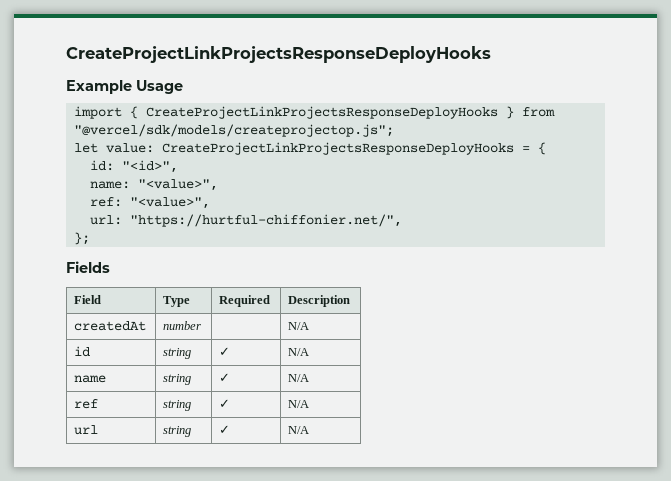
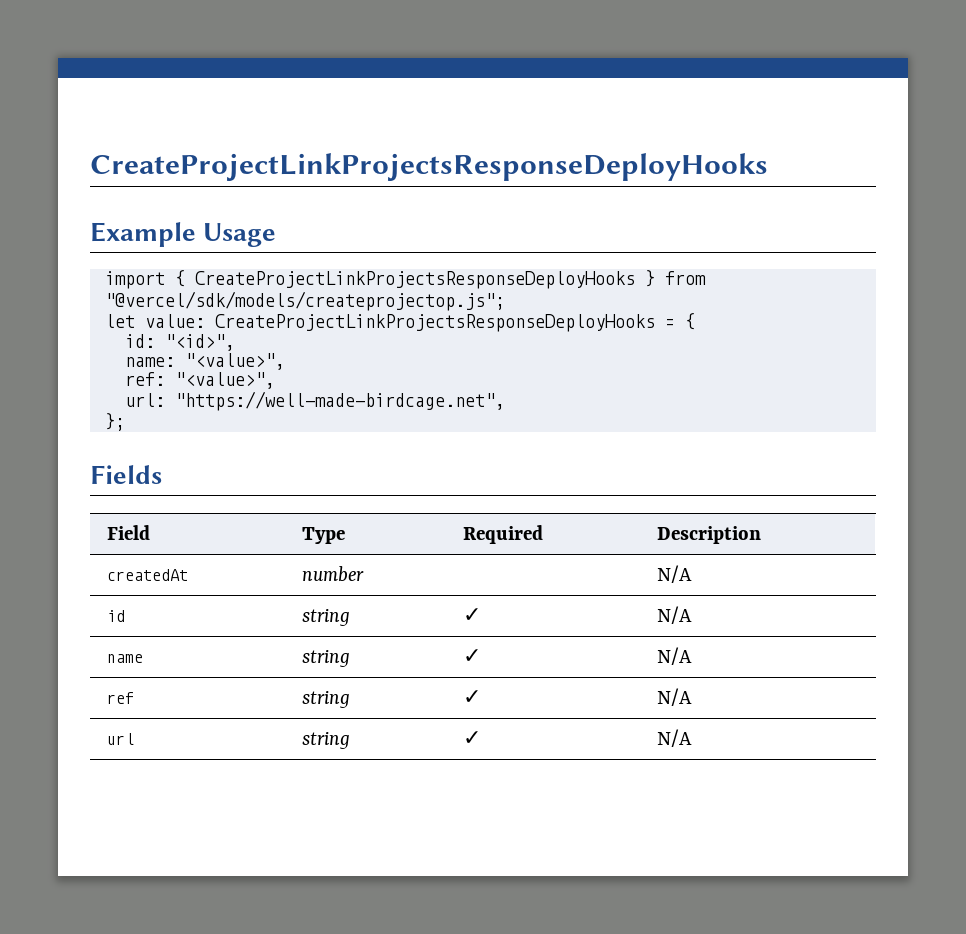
- url: "https://hurtful-chiffonier.net/",
+ url: "https://well-made-birdcage.net",

